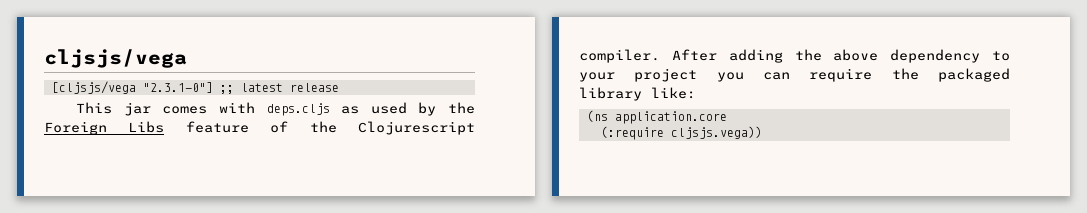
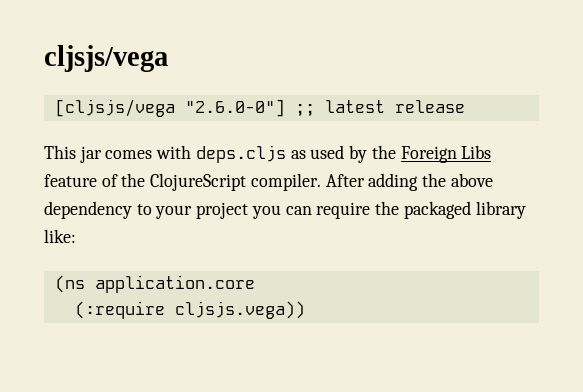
- [cljsjs/vega "2.3.1-0"] ;; latest release
+ [cljsjs/vega "2.6.0-0"] ;; latest release
- This jar comes with deps.cljs as used by the Foreign Libs feature of the Clojurescript compiler.
+ This jar comes with deps.cljs as used by the Foreign Libs feature of the ClojureScript compiler.

